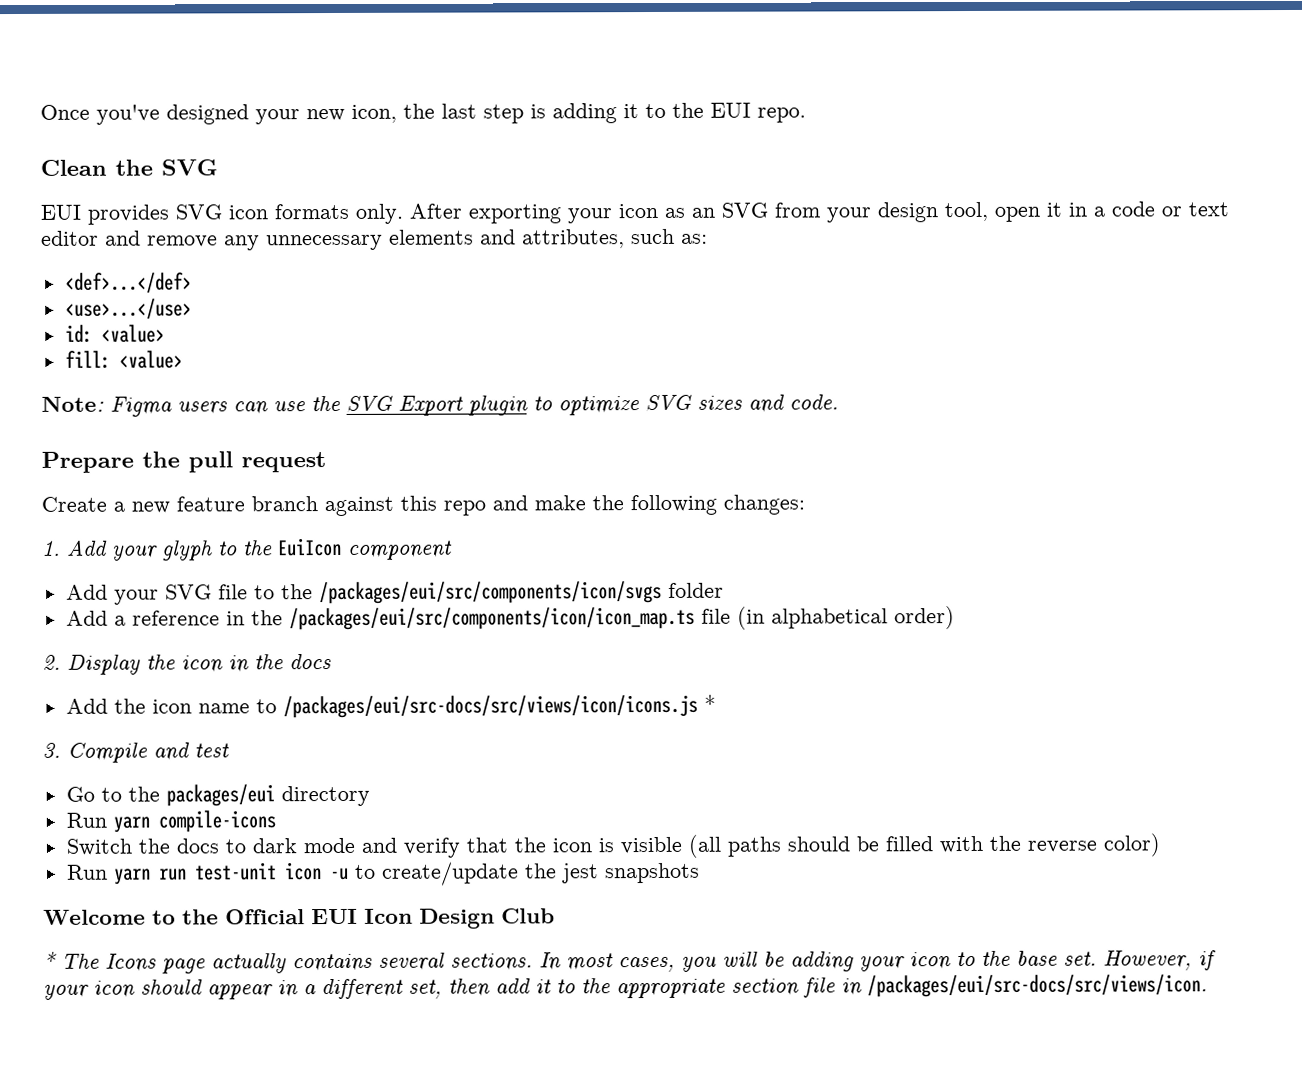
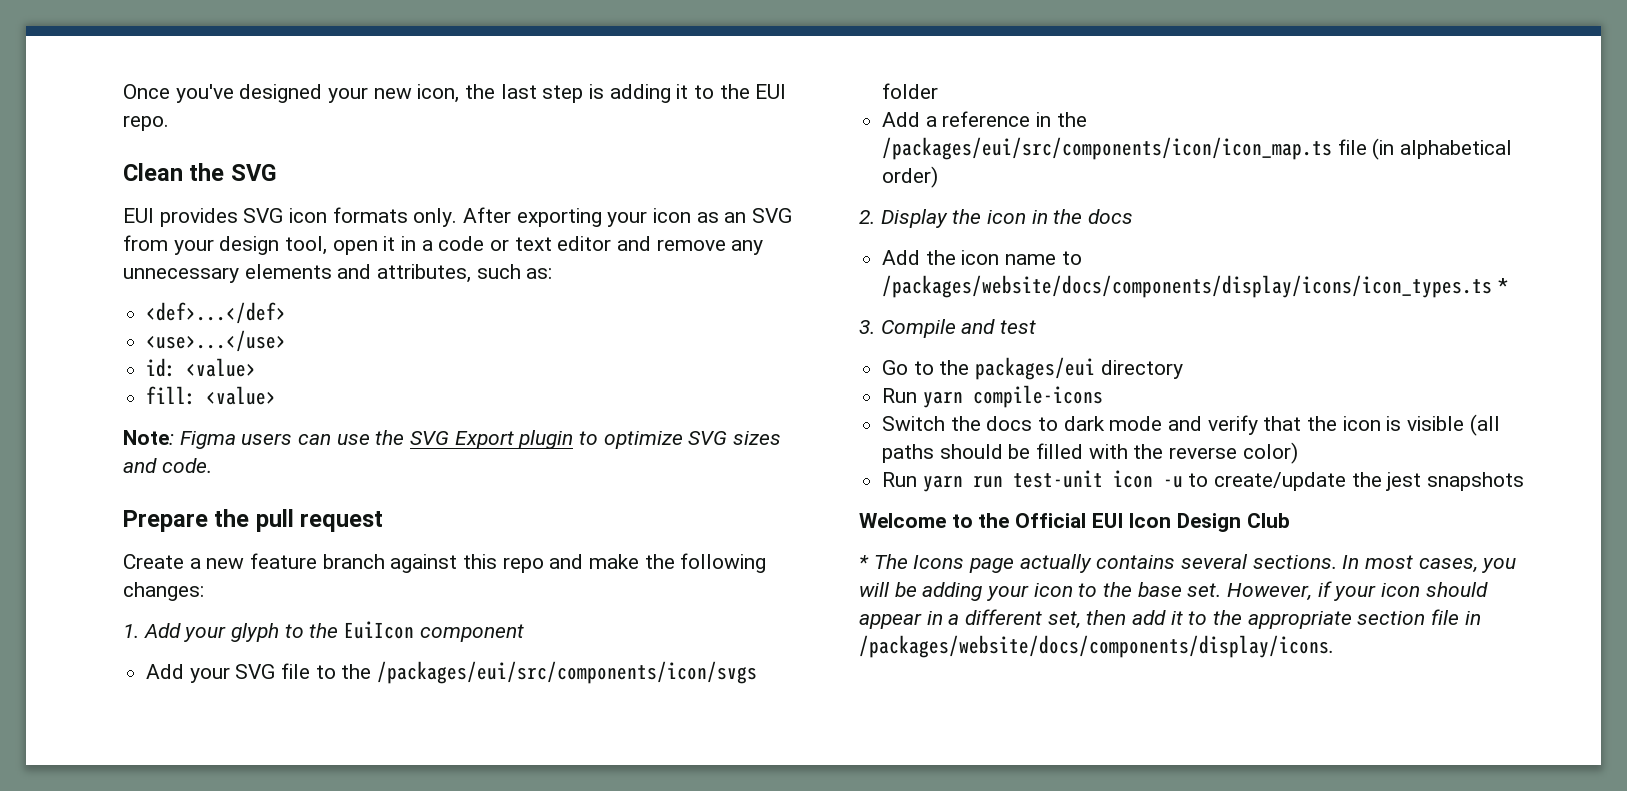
- Add the icon name to /packages/eui/src-docs/src/views/icon/icons.js *
+ Add the icon name to /packages/website/docs/components/display/icons/icon_types.ts *
- However, if your icon should appear in a different set, then add it to the appropriate section file in /packages/eui/src-docs/src/views/icon.
+ However, if your icon should appear in a different set, then add it to the appropriate section file in /packages/website/docs/components/display/icons.

